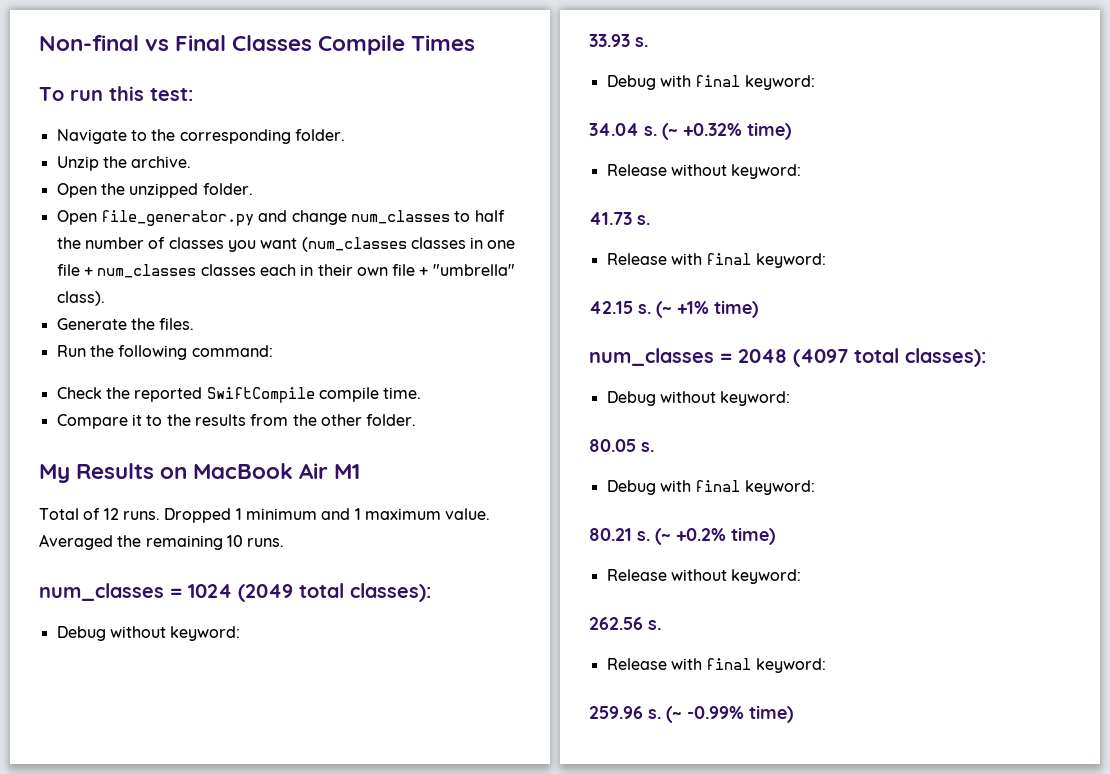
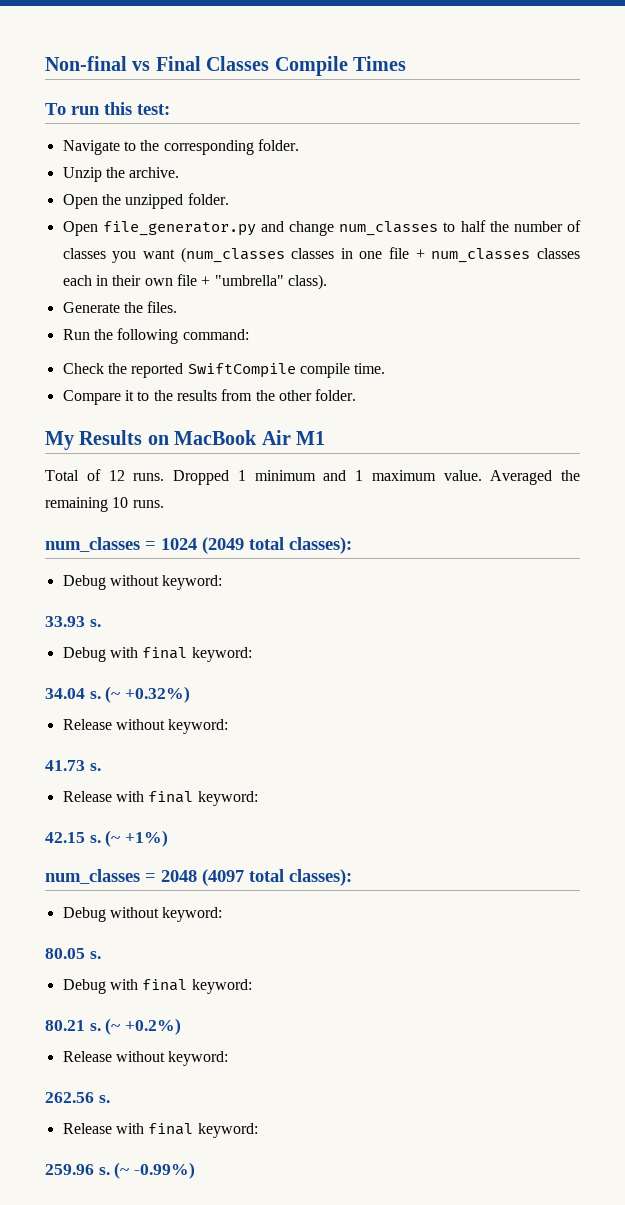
- (~ +0.32% time)
+ (~ +0.32%)
- (~ +1% time)
+ (~ +1%)
- (~ +0.2% time)
+ (~ +0.2%)
- (~ -0.99% time)
+ (~ -0.99%)

